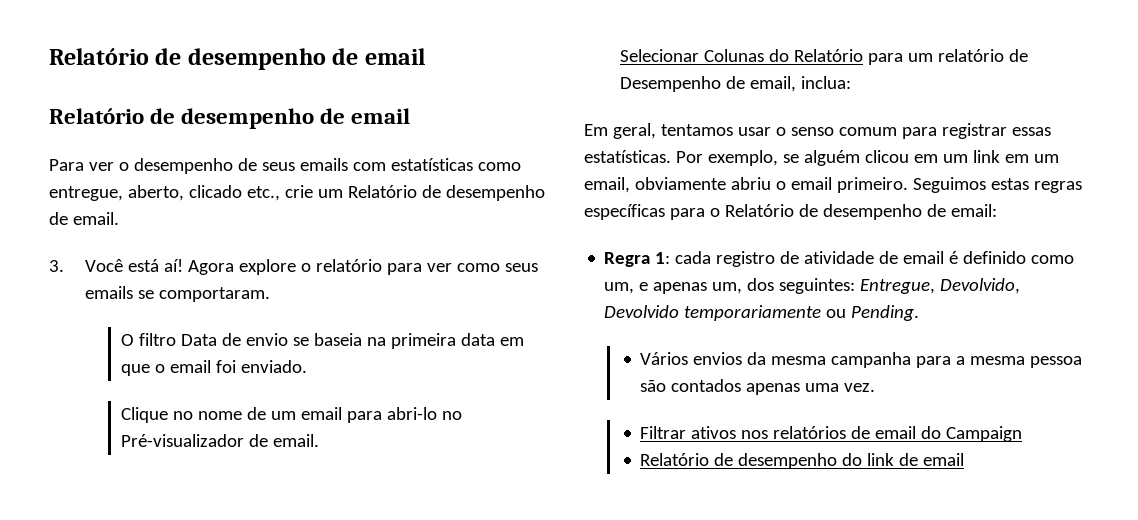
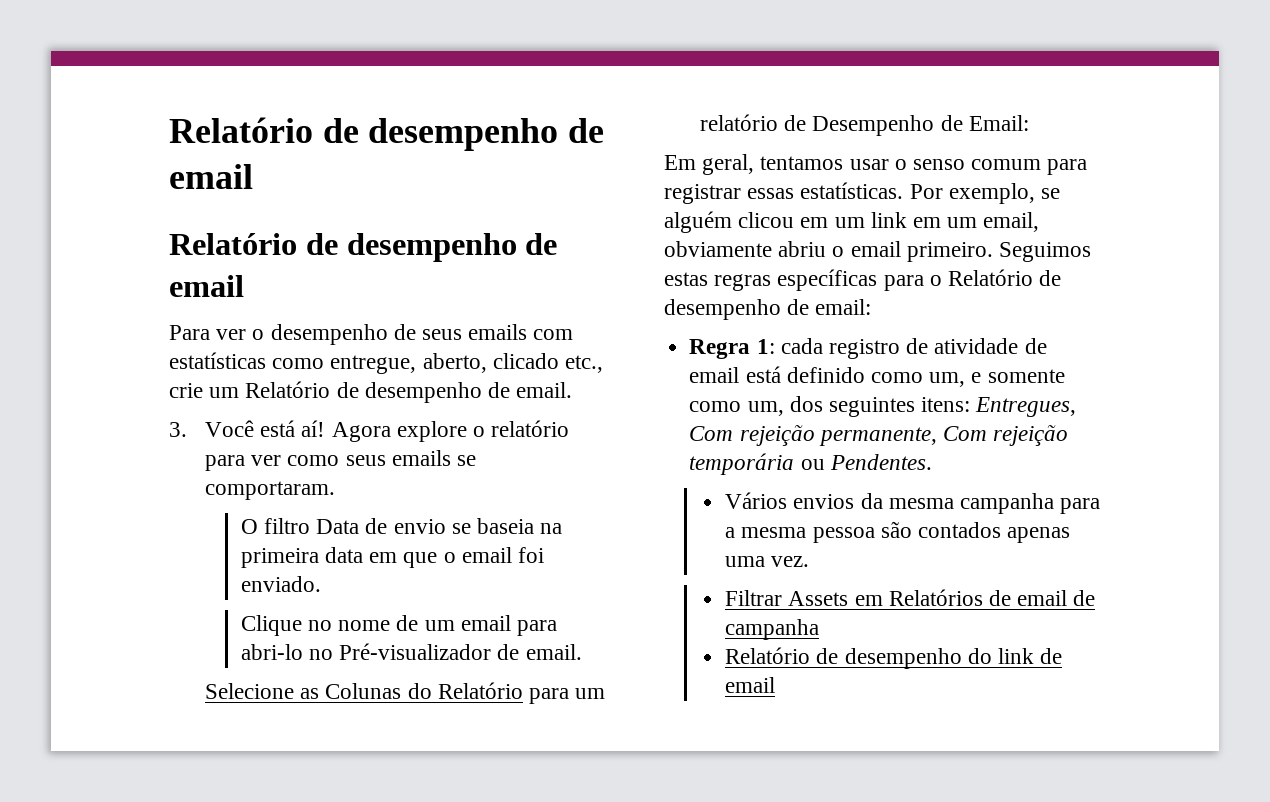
- Selecionar Colunas do Relatório para um relatório de Desempenho de email, inclua:
+ Selecione as Colunas do Relatório para um relatório de Desempenho de Email:
- Regra 1: cada registro de atividade de email é definido como um, e apenas um, dos seguintes: Entregue, Devolvido, Devolvido temporariamente ou Pending.
+ Regra 1: cada registro de atividade de email está definido como um, e somente como um, dos seguintes itens: Entregues, Com rejeição permanente, Com rejeição temporária ou Pendentes.
- Filtrar ativos nos relatórios de email do Campaign
+ Filtrar Assets em Relatórios de email de campanha

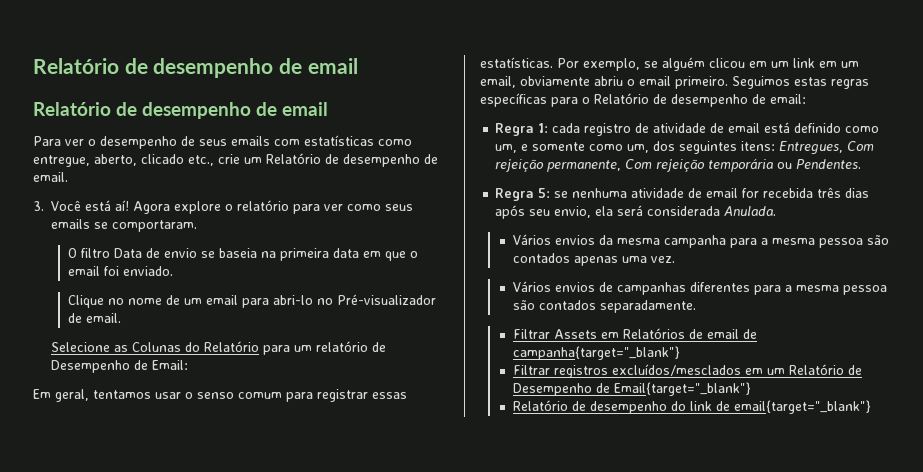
+ Regra 5: se nenhuma atividade de email for recebida três dias após seu envio, ela será considerada Anulada.
+ Vários envios de campanhas diferentes para a mesma pessoa são contados separadamente.
- Filtrar Assets em Relatórios de email de campanha
+ Filtrar Assets em Relatórios de email de campanha{target="_blank"}
+ Filtrar registros excluídos/mesclados em um Relatório de Desempenho de Email{target="_blank"}
- Relatório de desempenho do link de email
+ Relatório de desempenho do link de email{target="_blank"}

